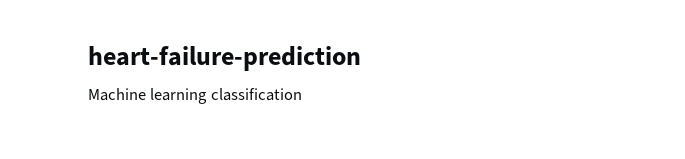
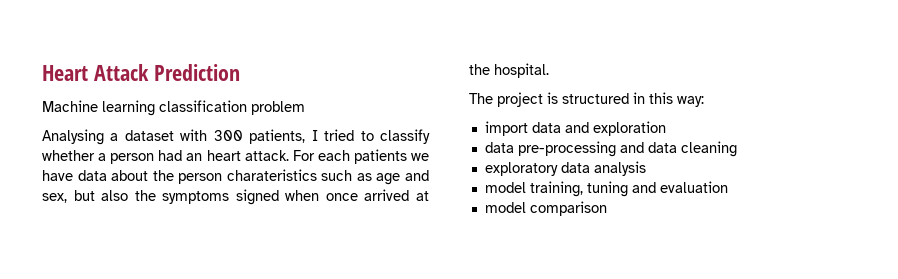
- heart-failure-prediction
+ Heart Attack Prediction
- Machine learning classification
+ Machine learning classification problem
+ Analysing a dataset with 300 patients, I tried to classify whether a person had an heart attack. For each patients we have data about the person charateristics such as age and sex, but also the symptoms signed when once arrived at the hospital.
+ The project is structured in this way:
+ import data and exploration
+ data pre-processing and data cleaning
+ exploratory data analysis
+ model training, tuning and evaluation
+ model comparison

